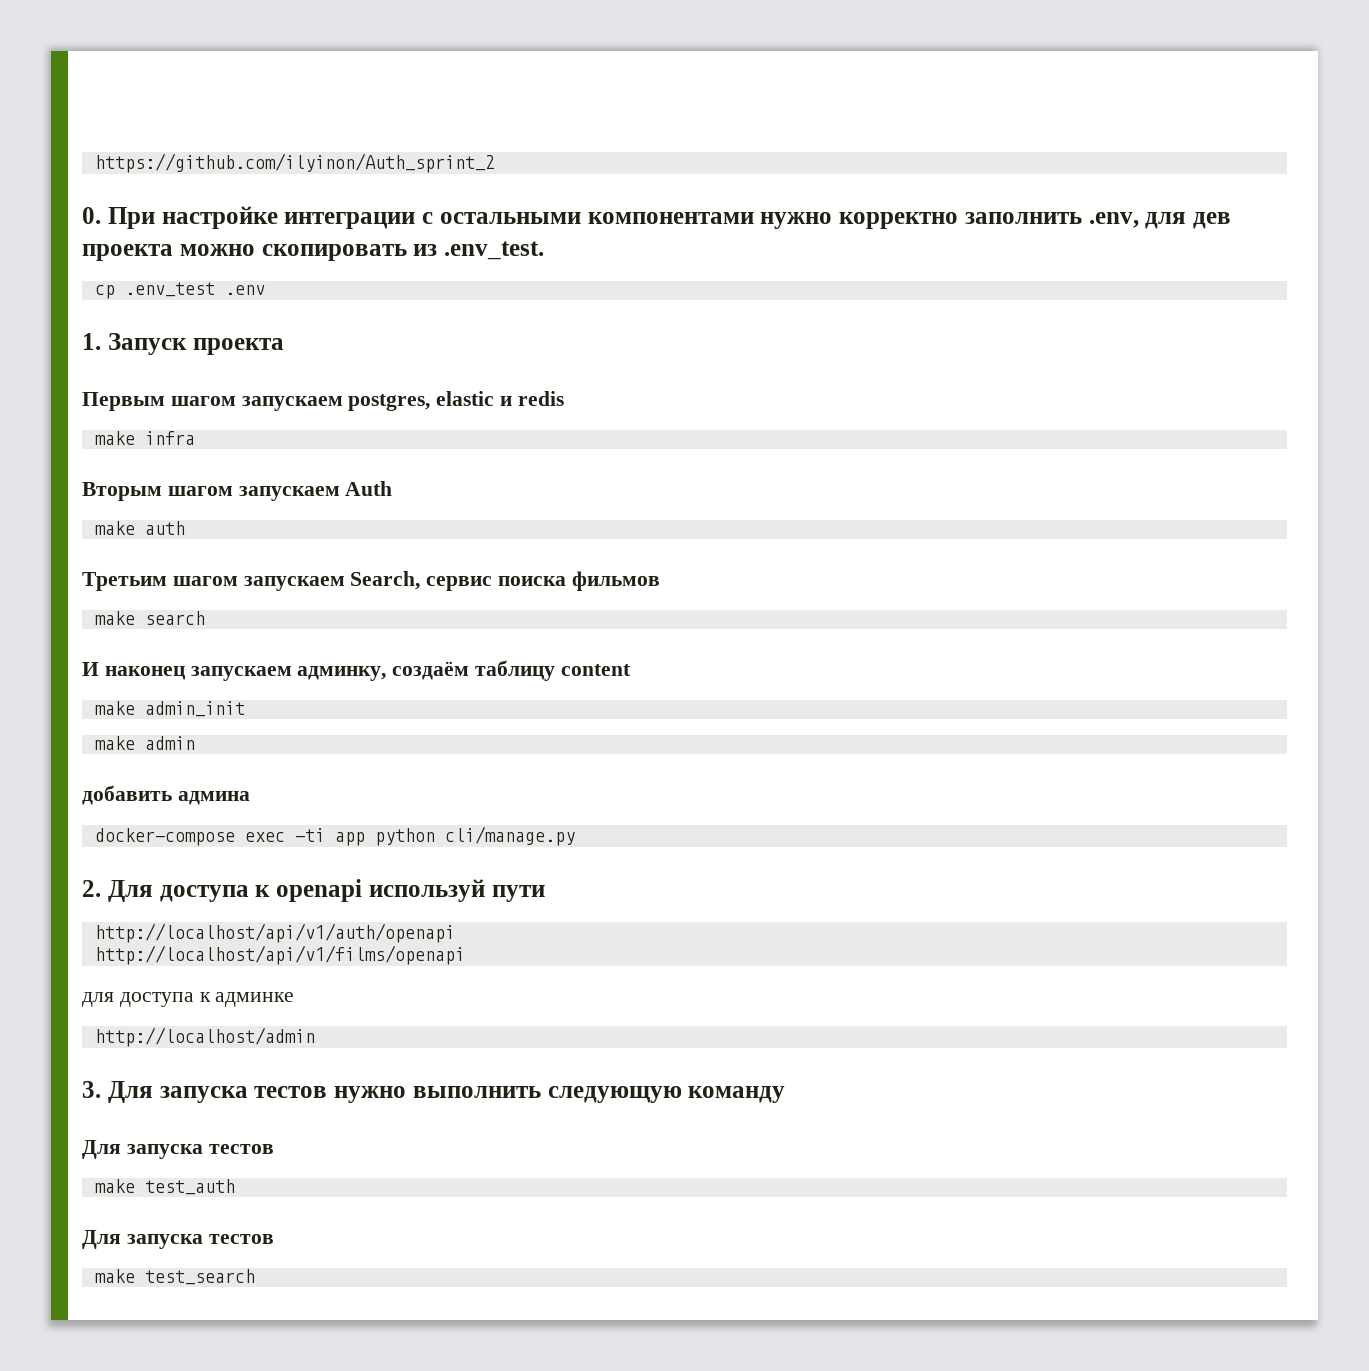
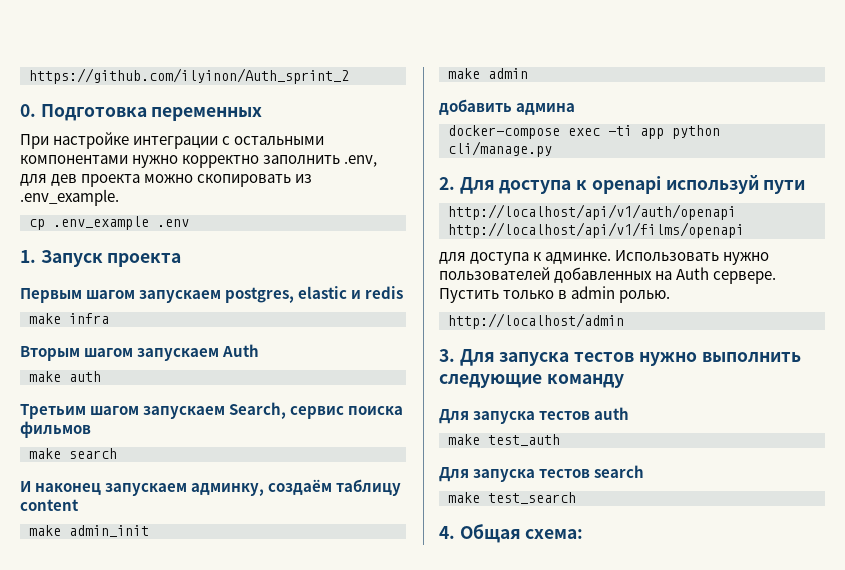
- 0. При настройке интеграции с остальными компонентами нужно корректно заполнить .env, для дев проекта можно скопировать из .env_test.
+ 0. Подготовка переменных
+ При настройке интеграции с остальными компонентами нужно корректно заполнить .env, для дев проекта можно скопировать из .env_example.
- cp .env_test .env
+ cp .env_example .env
- для доступа к админке
+ для доступа к админке. Использовать нужно пользователей добавленных на Auth сервере. Пустить только в admin ролью.
- 3. Для запуска тестов нужно выполнить следующую команду
- Для запуска тестов
+ 3. Для запуска тестов нужно выполнить следующие команду
+ Для запуска тестов auth
  make test_auth
- Для запуска тестов
+ Для запуска тестов search
+ 4. Общая схема:

